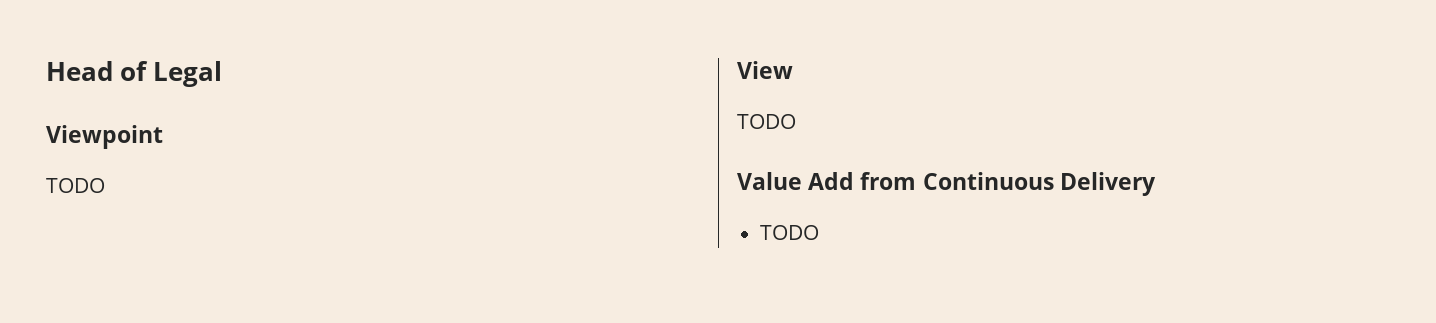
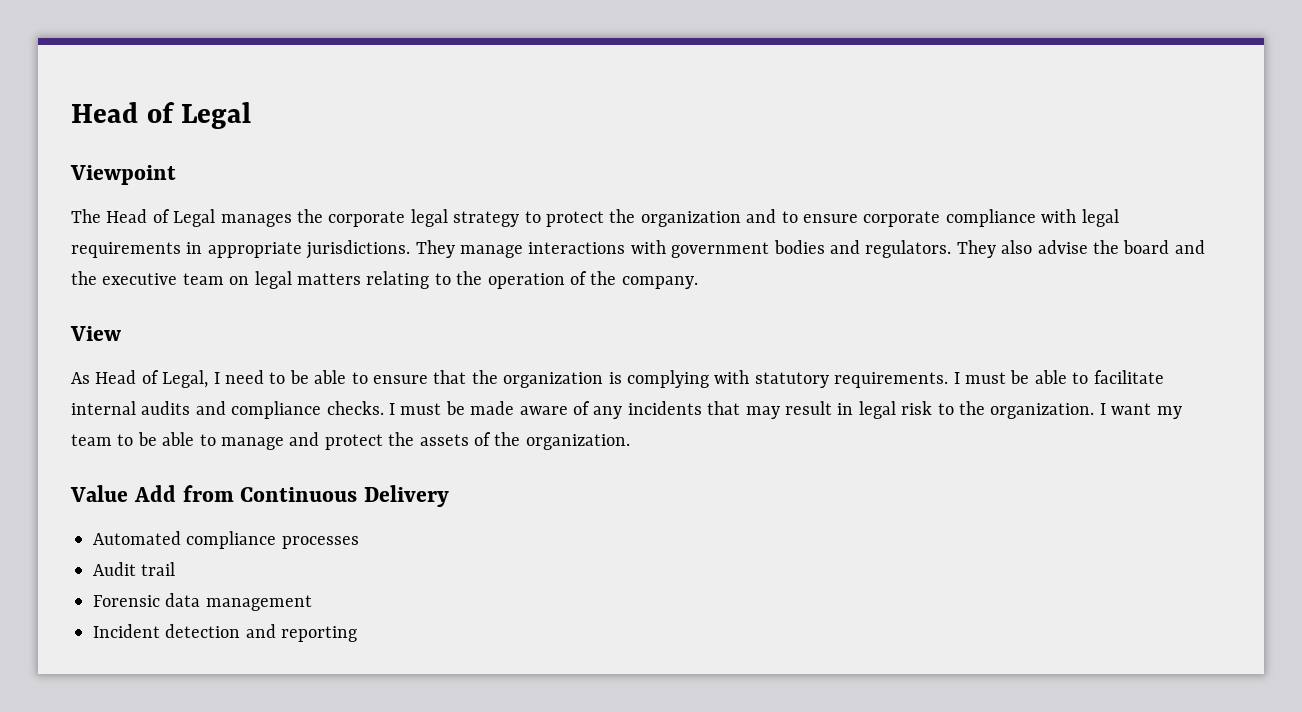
  Viewpoint
- TODO
+ The Head of Legal manages the corporate legal strategy to protect the organization and to ensure corporate compliance with legal requirements in appropriate jurisdictions. They manage interactions with government bodies and regulators. They also advise the board and the executive team on legal matters relating to the operation of the company.
  View
- TODO
+ As Head of Legal, I need to be able to ensure that the organization is complying with statutory requirements. I must be able to facilitate internal audits and compliance checks. I must be made aware of any incidents that may result in legal risk to the organization. I want my team to be able to manage and protect the assets of the organization.
  Value Add from Continuous Delivery
- TODO
+ Automated compliance processes
+ Audit trail
+ Forensic data management
+ Incident detection and reporting

